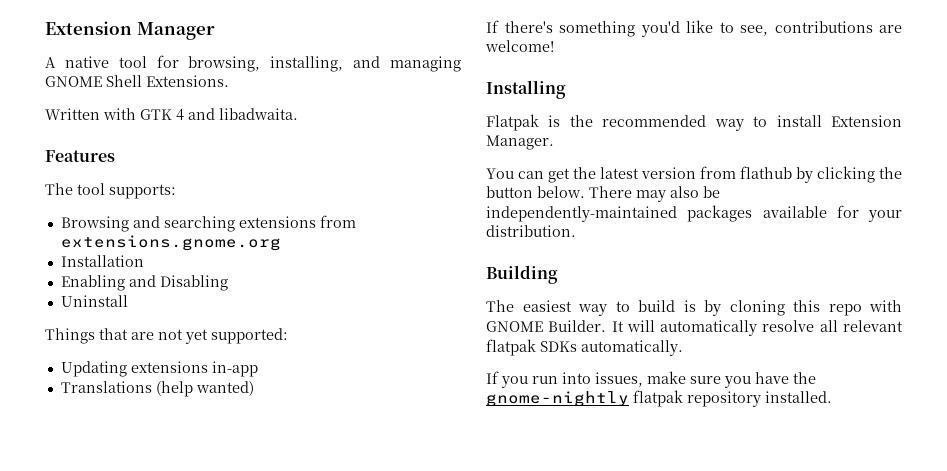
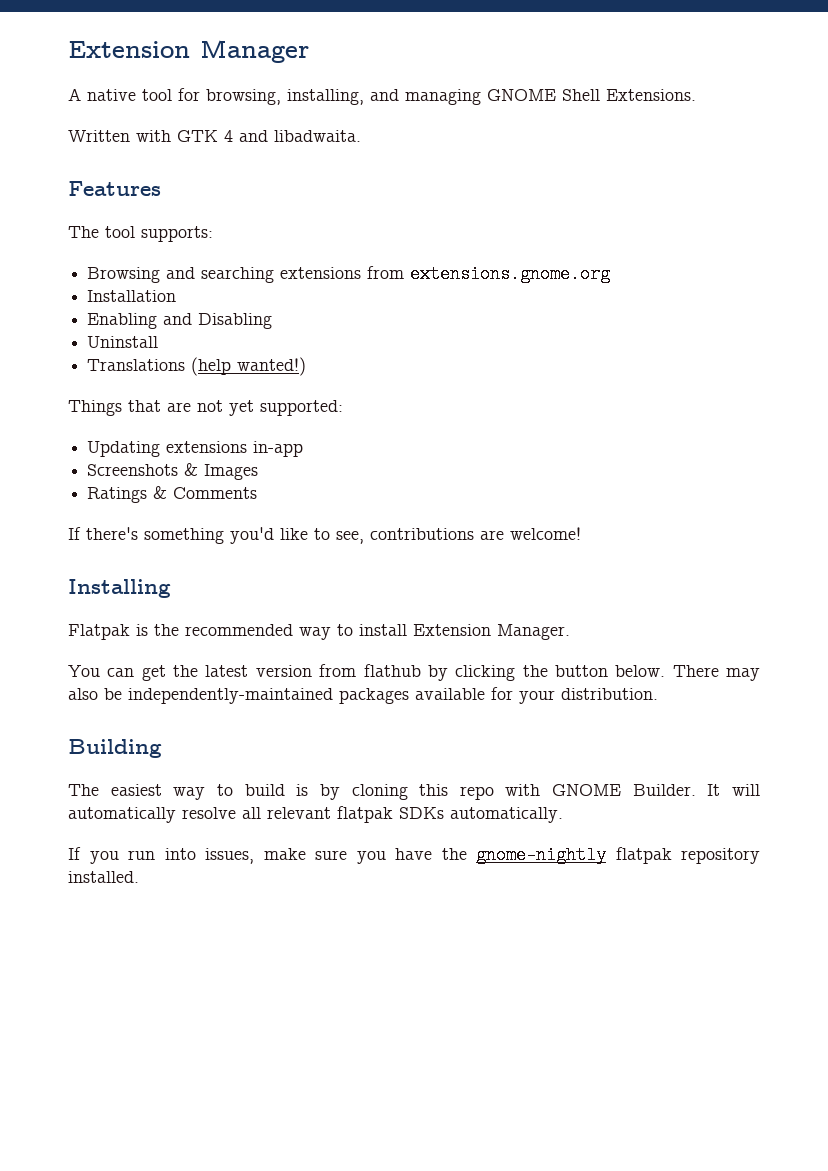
+ Translations (help wanted!)
- Translations (help wanted)
+ Screenshots & Images
+ Ratings & Comments

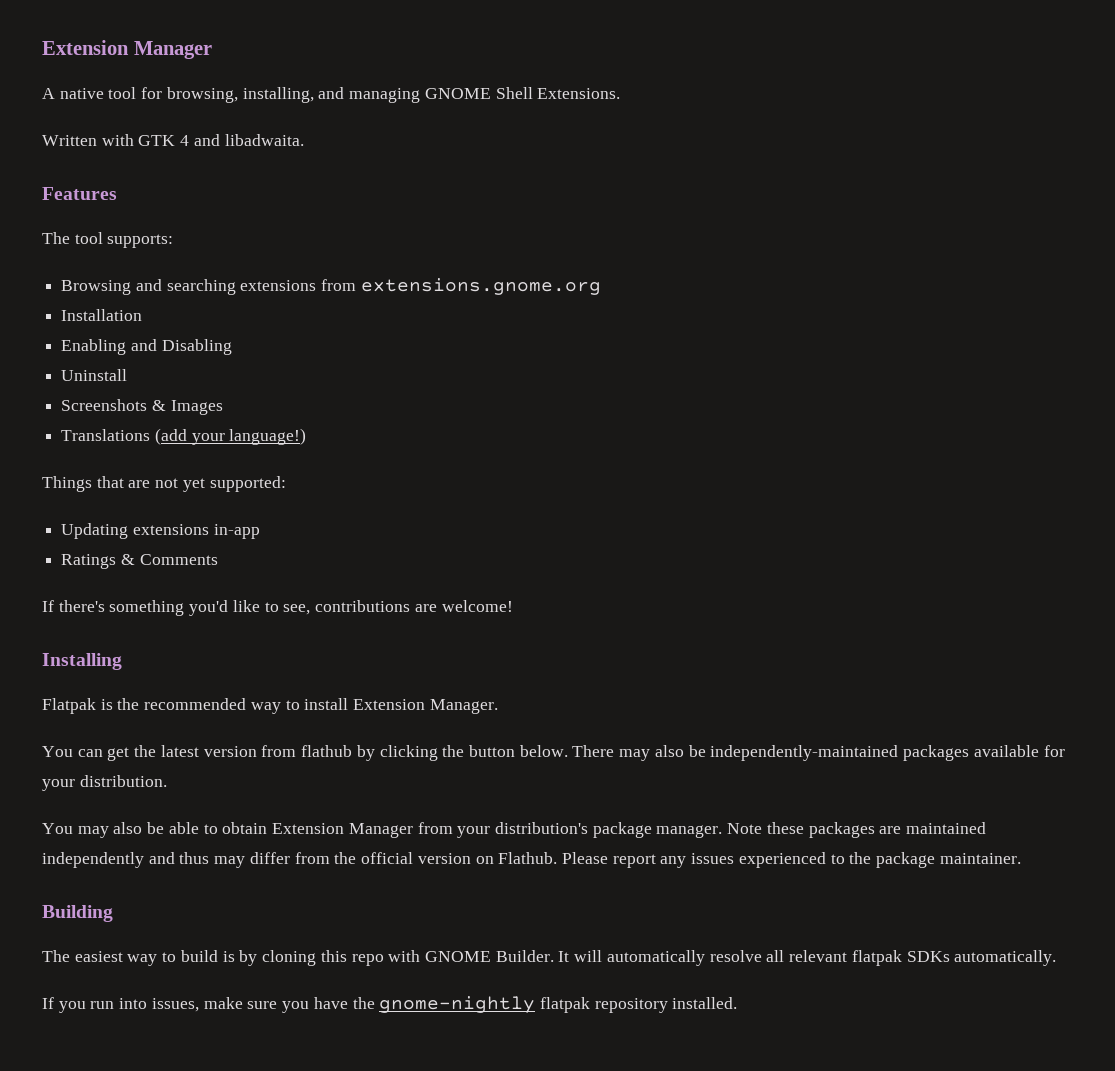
- Translations (help wanted!)
+ Screenshots & Images
+ Translations (add your language!)
- Screenshots & Images
+ You may also be able to obtain Extension Manager from your distribution's package manager. Note these packages are maintained independently and thus may differ from the official version on Flathub. Please report any issues experienced to the package maintainer.

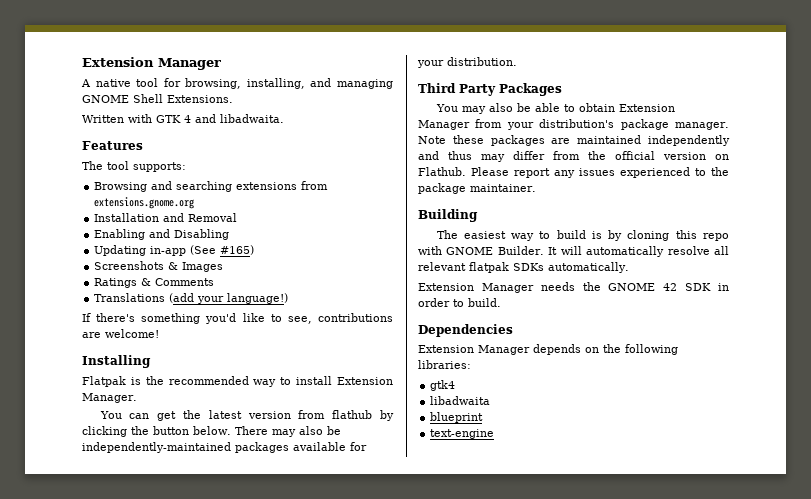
- Installation
+ Installation and Removal
- Uninstall
+ Updating in-app (See #165)
+ Ratings & Comments
- Things that are not yet supported:
- Updating extensions in-app
- Ratings & Comments
+ Third Party Packages
- If you run into issues, make sure you have the gnome-nightly flatpak repository installed.
+ Extension Manager needs the GNOME 42 SDK in order to build.
+ Dependencies
+ Extension Manager depends on the following libraries:
+ gtk4
+ libadwaita
+ blueprint
+ text-engine

